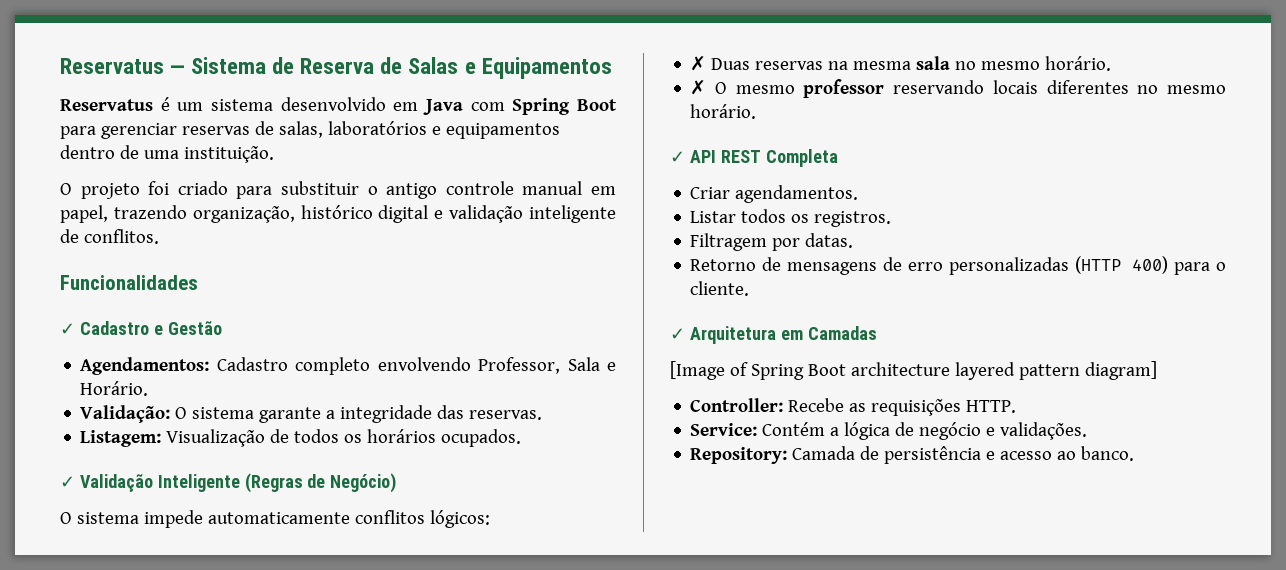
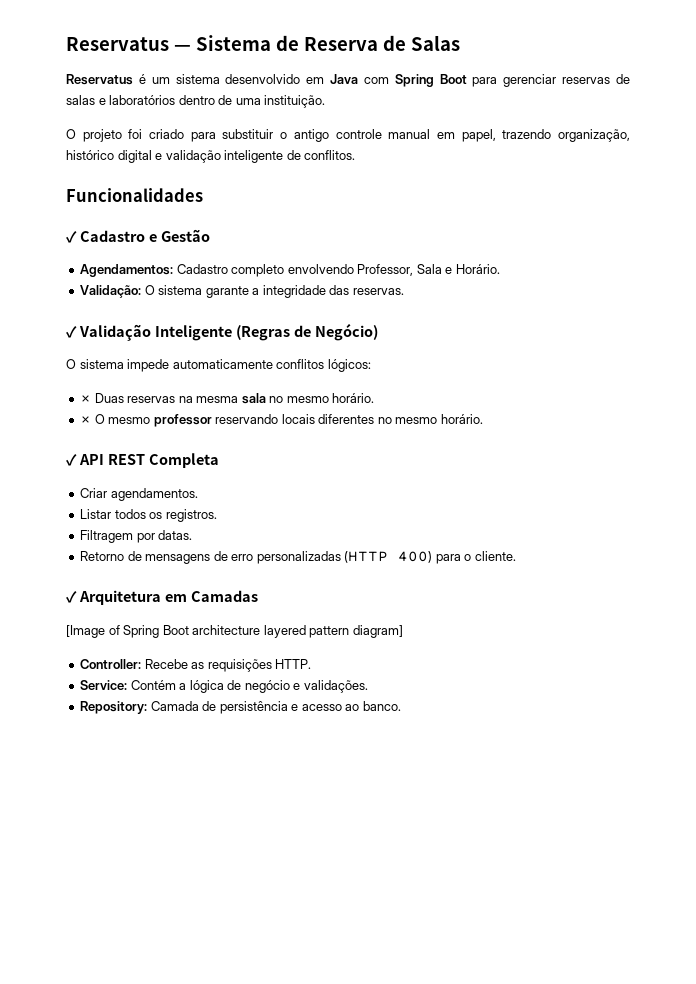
- Reservatus — Sistema de Reserva de Salas e Equipamentos
+ Reservatus — Sistema de Reserva de Salas
- Reservatus é um sistema desenvolvido em Java com Spring Boot para gerenciar reservas de salas, laboratórios e equipamentos dentro de uma instituição.
+ Reservatus é um sistema desenvolvido em Java com Spring Boot para gerenciar reservas de salas e laboratórios dentro de uma instituição.
- Listagem: Visualização de todos os horários ocupados.

